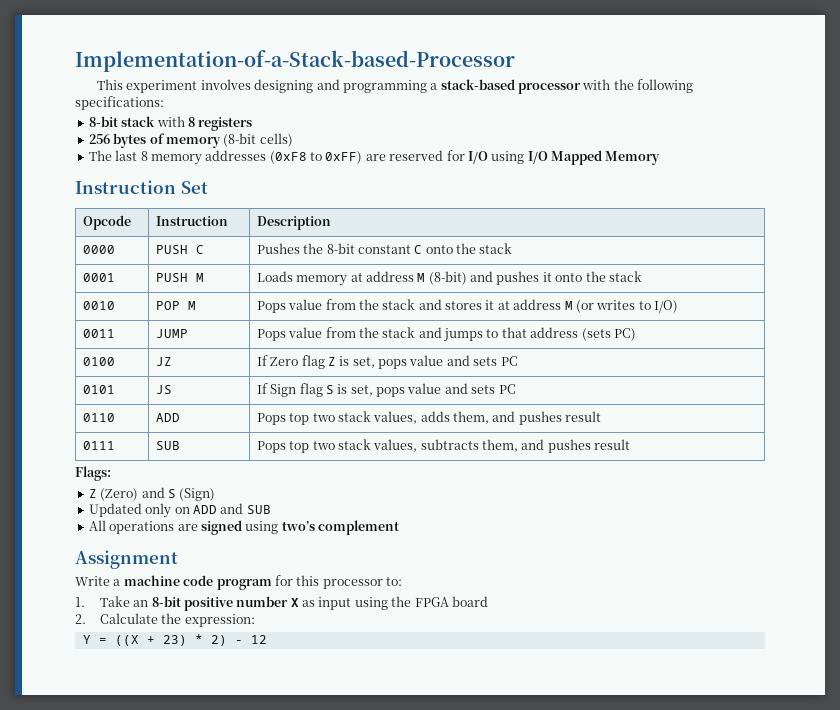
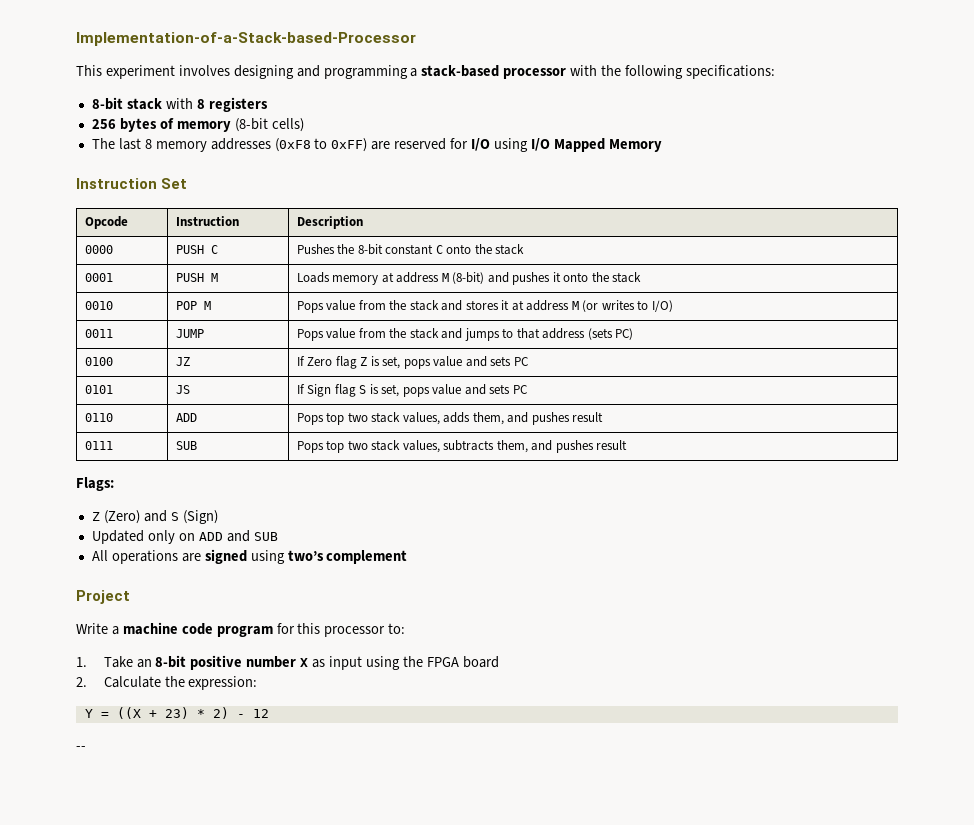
- Assignment
+ Project
+ --

